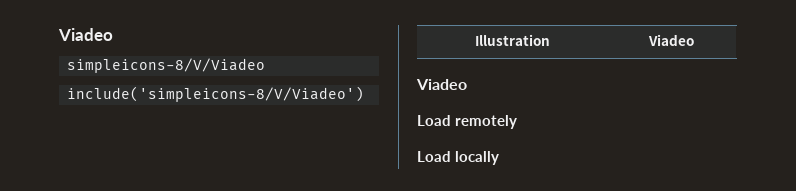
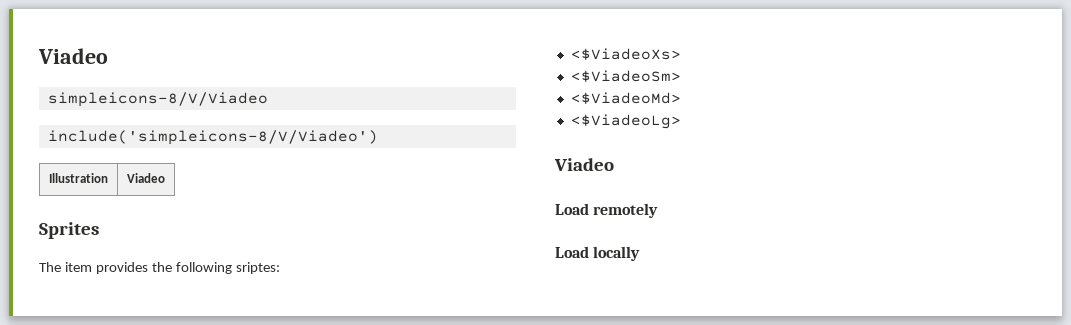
+ Sprites
+ The item provides the following sriptes:
+ <$ViadeoXs>
+ <$ViadeoSm>
+ <$ViadeoMd>
+ <$ViadeoLg>

